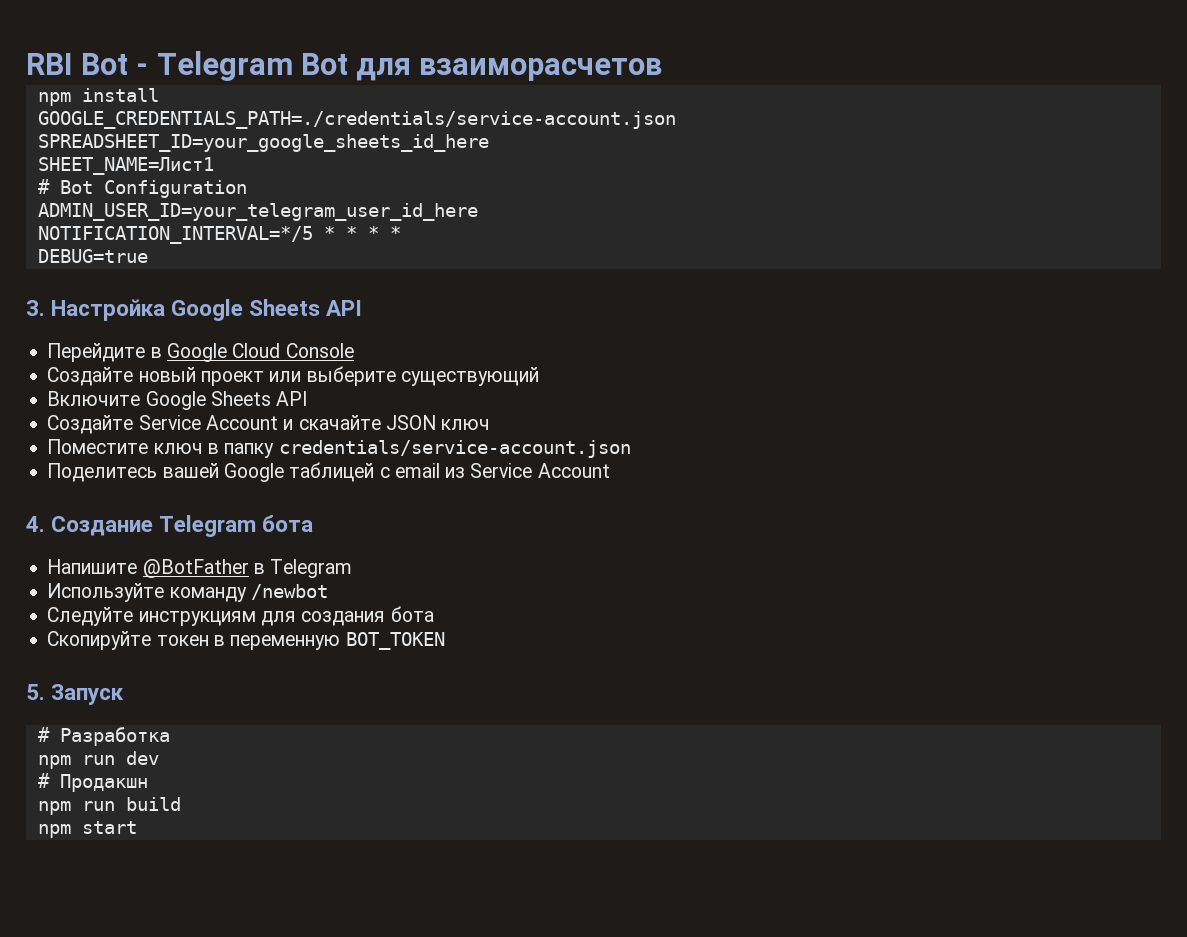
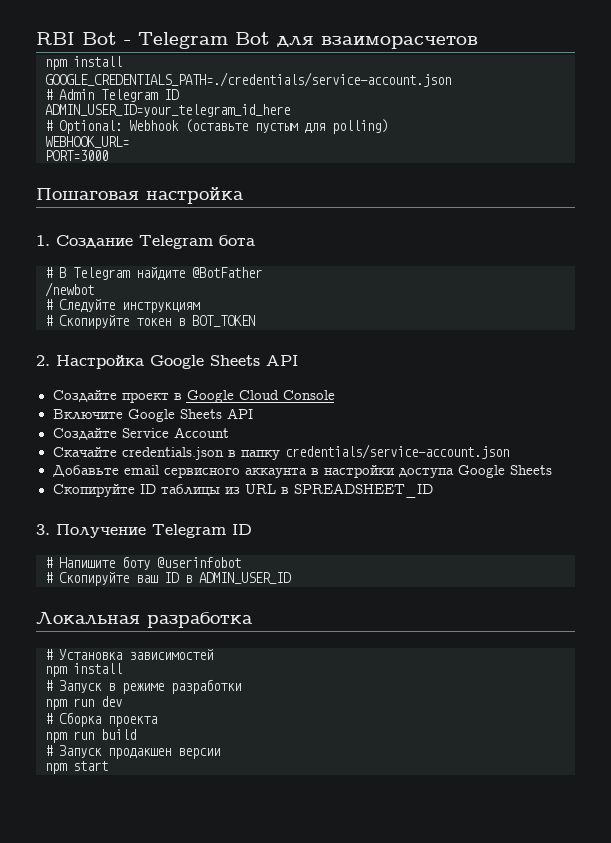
- SPREADSHEET_ID=your_google_sheets_id_here
- SHEET_NAME=Лист1
- # Bot Configuration
- ADMIN_USER_ID=your_telegram_user_id_here
- NOTIFICATION_INTERVAL=*/5 * * * *
- DEBUG=true
- 3. Настройка Google Sheets API
+ # Admin Telegram ID
+ ADMIN_USER_ID=your_telegram_id_here
+ # Optional: Webhook (оставьте пустым для polling)
+ WEBHOOK_URL=
+ PORT=3000
+ Пошаговая настройка
+ 1. Создание Telegram бота
+ # В Telegram найдите @BotFather
+ /newbot
+ # Следуйте инструкциям
+ # Скопируйте токен в BOT_TOKEN
+ 2. Настройка Google Sheets API
- Перейдите в Google Cloud Console
+ Создайте проект в Google Cloud Console
- Создайте новый проект или выберите существующий
- Создайте Service Account и скачайте JSON ключ
- Поместите ключ в папку credentials/service-account.json
- Поделитесь вашей Google таблицей с email из Service Account
- 4. Создание Telegram бота
- Напишите @BotFather в Telegram
- Используйте команду /newbot
- Следуйте инструкциям для создания бота
- Скопируйте токен в переменную BOT_TOKEN
- 5. Запуск
- # Разработка
+ Создайте Service Account
+ Скачайте credentials.json в папку credentials/service-account.json
+ Добавьте email сервисного аккаунта в настройки доступа Google Sheets
+ Скопируйте ID таблицы из URL в SPREADSHEET_ID
+ 3. Получение Telegram ID
+ # Напишите боту @userinfobot
+ # Скопируйте ваш ID в ADMIN_USER_ID
+ Локальная разработка
+ # Установка зависимостей
+ npm install
+ # Запуск в режиме разработки
- # Продакшн
+ # Сборка проекта
+ # Запуск продакшен версии

